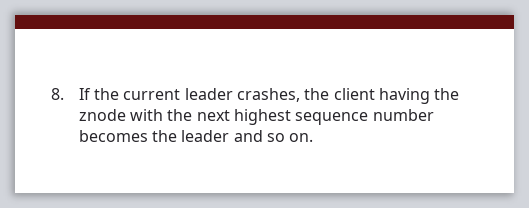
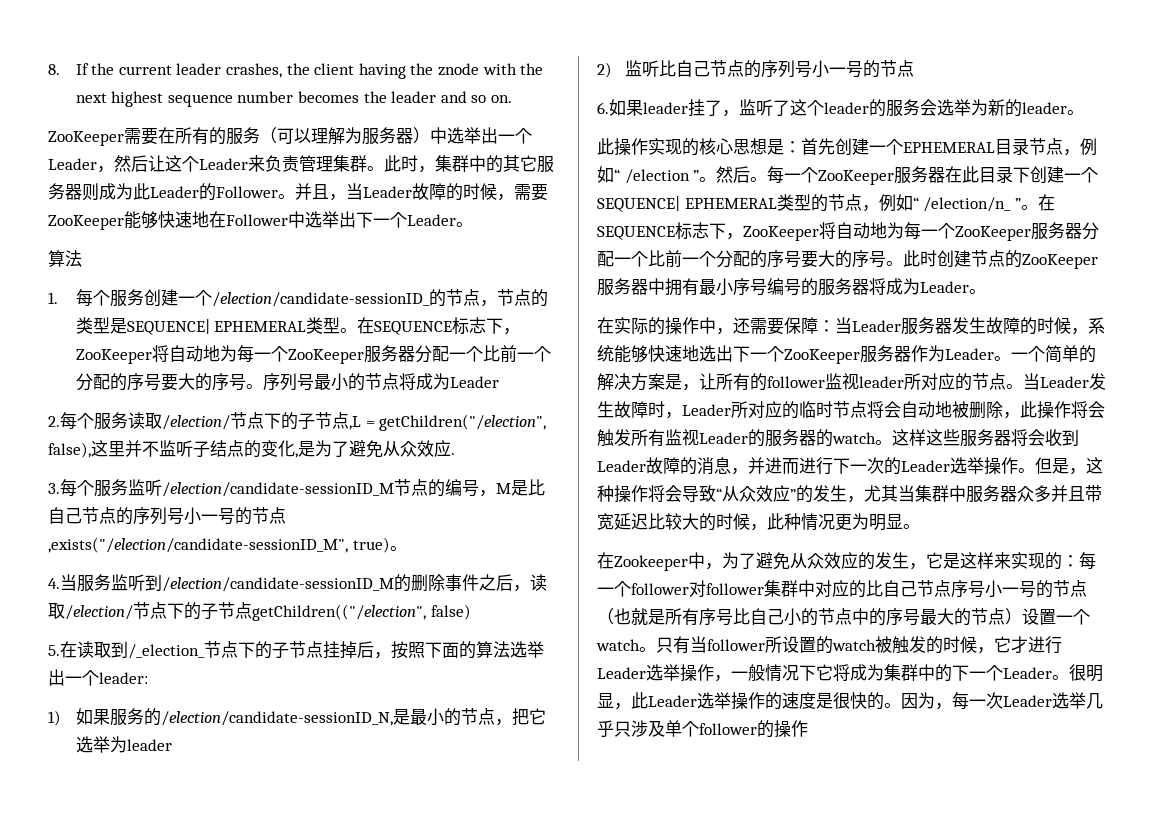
+ ZooKeeper需要在所有的服务（可以理解为服务器）中选举出一个Leader，然后让这个Leader来负责管理集群。此时，集群中的其它服务器则成为此Leader的Follower。并且，当Leader故障的时候，需要ZooKeeper能够快速地在Follower中选举出下一个Leader。
+ 算法
+ 1.每个服务创建一个/election/candidate-sessionID_的节点，节点的类型是SEQUENCE| EPHEMERAL类型。在SEQUENCE标志下，ZooKeeper将自动地为每一个ZooKeeper服务器分配一个比前一个分配的序号要大的序号。序列号最小的节点将成为Leader
+ 2.每个服务读取/election/节点下的子节点,L = getChildren("/election", false),这里并不监听子结点的变化,是为了避免从众效应.
+ 3.每个服务监听/election/candidate-sessionID_M节点的编号，M是比自己节点的序列号小一号的节点,exists("/election/candidate-sessionID_M", true)。
+ 4.当服务监听到/election/candidate-sessionID_M的删除事件之后，读取/election/节点下的子节点getChildren(("/election", false)
+ 5.在读取到/_election_节点下的子节点挂掉后，按照下面的算法选举出一个leader:
+ 1)如果服务的/election/candidate-sessionID_N,是最小的节点，把它选举为leader
+ 2)监听比自己节点的序列号小一号的节点
+ 6.如果leader挂了，监听了这个leader的服务会选举为新的leader。
+ 此操作实现的核心思想是：首先创建一个EPHEMERAL目录节点，例如“ /election ”。然后。每一个ZooKeeper服务器在此目录下创建一个SEQUENCE| EPHEMERAL类型的节点，例如“ /election/n_ ”。在SEQUENCE标志下，ZooKeeper将自动地为每一个ZooKeeper服务器分配一个比前一个分配的序号要大的序号。此时创建节点的ZooKeeper服务器中拥有最小序号编号的服务器将成为Leader。
+ 在实际的操作中，还需要保障：当Leader服务器发生故障的时候，系统能够快速地选出下一个ZooKeeper服务器作为Leader。一个简单的解决方案是，让所有的follower监视leader所对应的节点。当Leader发生故障时，Leader所对应的临时节点将会自动地被删除，此操作将会触发所有监视Leader的服务器的watch。这样这些服务器将会收到Leader故障的消息，并进而进行下一次的Leader选举操作。但是，这种操作将会导致“从众效应”的发生，尤其当集群中服务器众多并且带宽延迟比较大的时候，此种情况更为明显。
+ 在Zookeeper中，为了避免从众效应的发生，它是这样来实现的：每一个follower对follower集群中对应的比自己节点序号小一号的节点（也就是所有序号比自己小的节点中的序号最大的节点）设置一个watch。只有当follower所设置的watch被触发的时候，它才进行Leader选举操作，一般情况下它将成为集群中的下一个Leader。很明显，此Leader选举操作的速度是很快的。因为，每一次Leader选举几乎只涉及单个follower的操作

